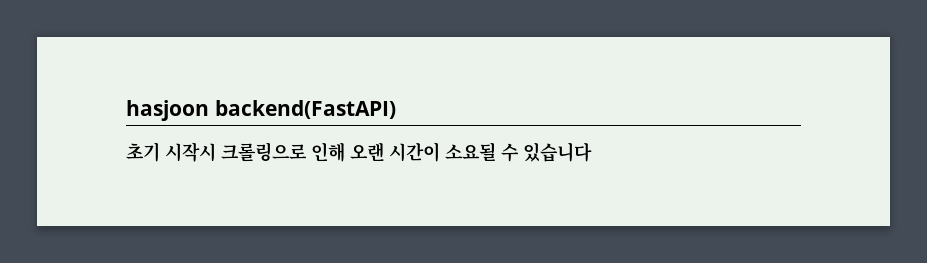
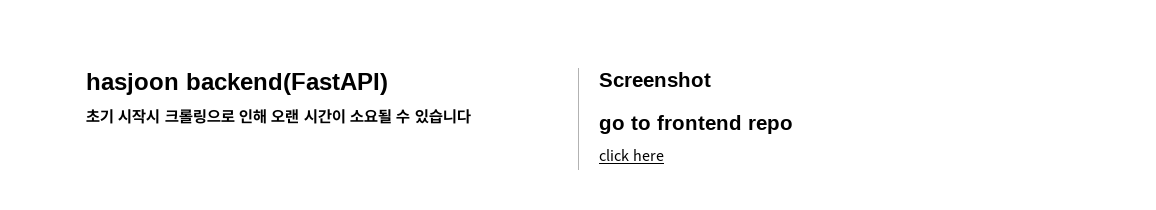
+ Screenshot
+ go to frontend repo
+ click here

